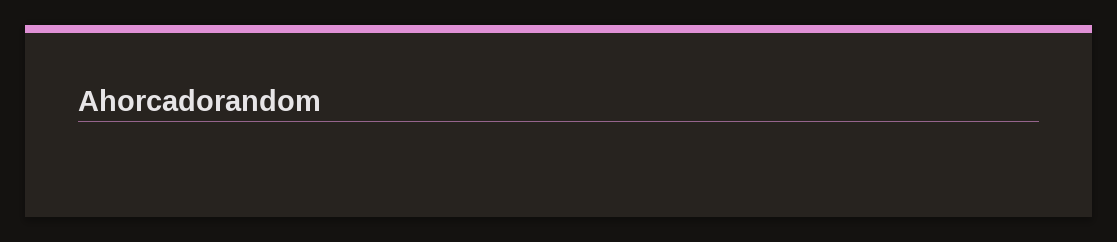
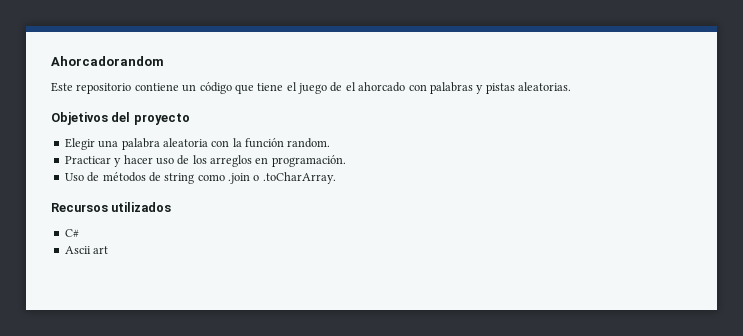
+ Este repositorio contiene un código que tiene el juego de el ahorcado con palabras y pistas aleatorias.
+ Objetivos del proyecto
+ Elegir una palabra aleatoria con la función random.
+ Practicar y hacer uso de los arreglos en programación.
+ Uso de métodos de string como .join o .toCharArray.
+ Recursos utilizados
+ C#
+ Ascii art

